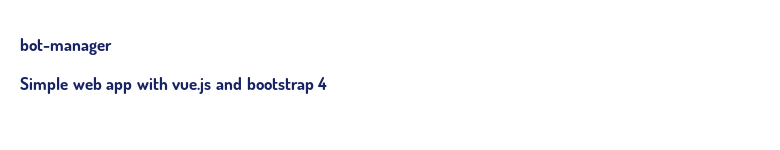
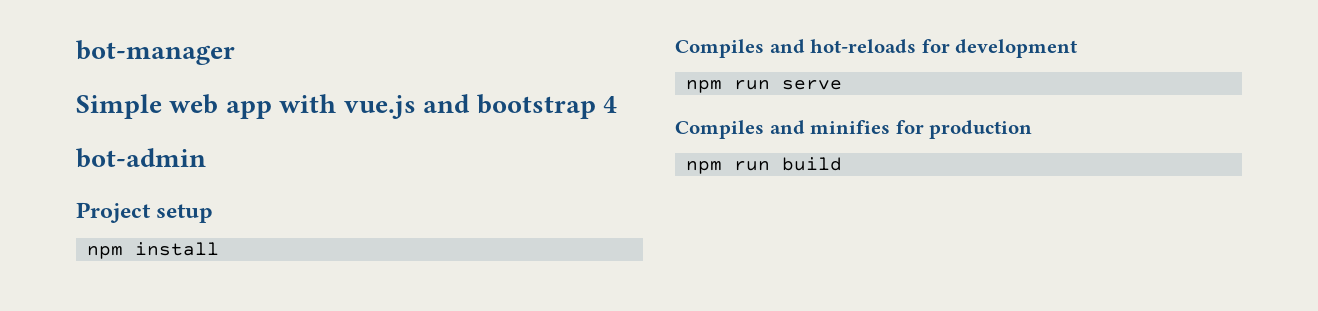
+ bot-admin
+ Project setup
+ npm install
+ Compiles and hot-reloads for development
+ npm run serve
+ Compiles and minifies for production
+ npm run build

